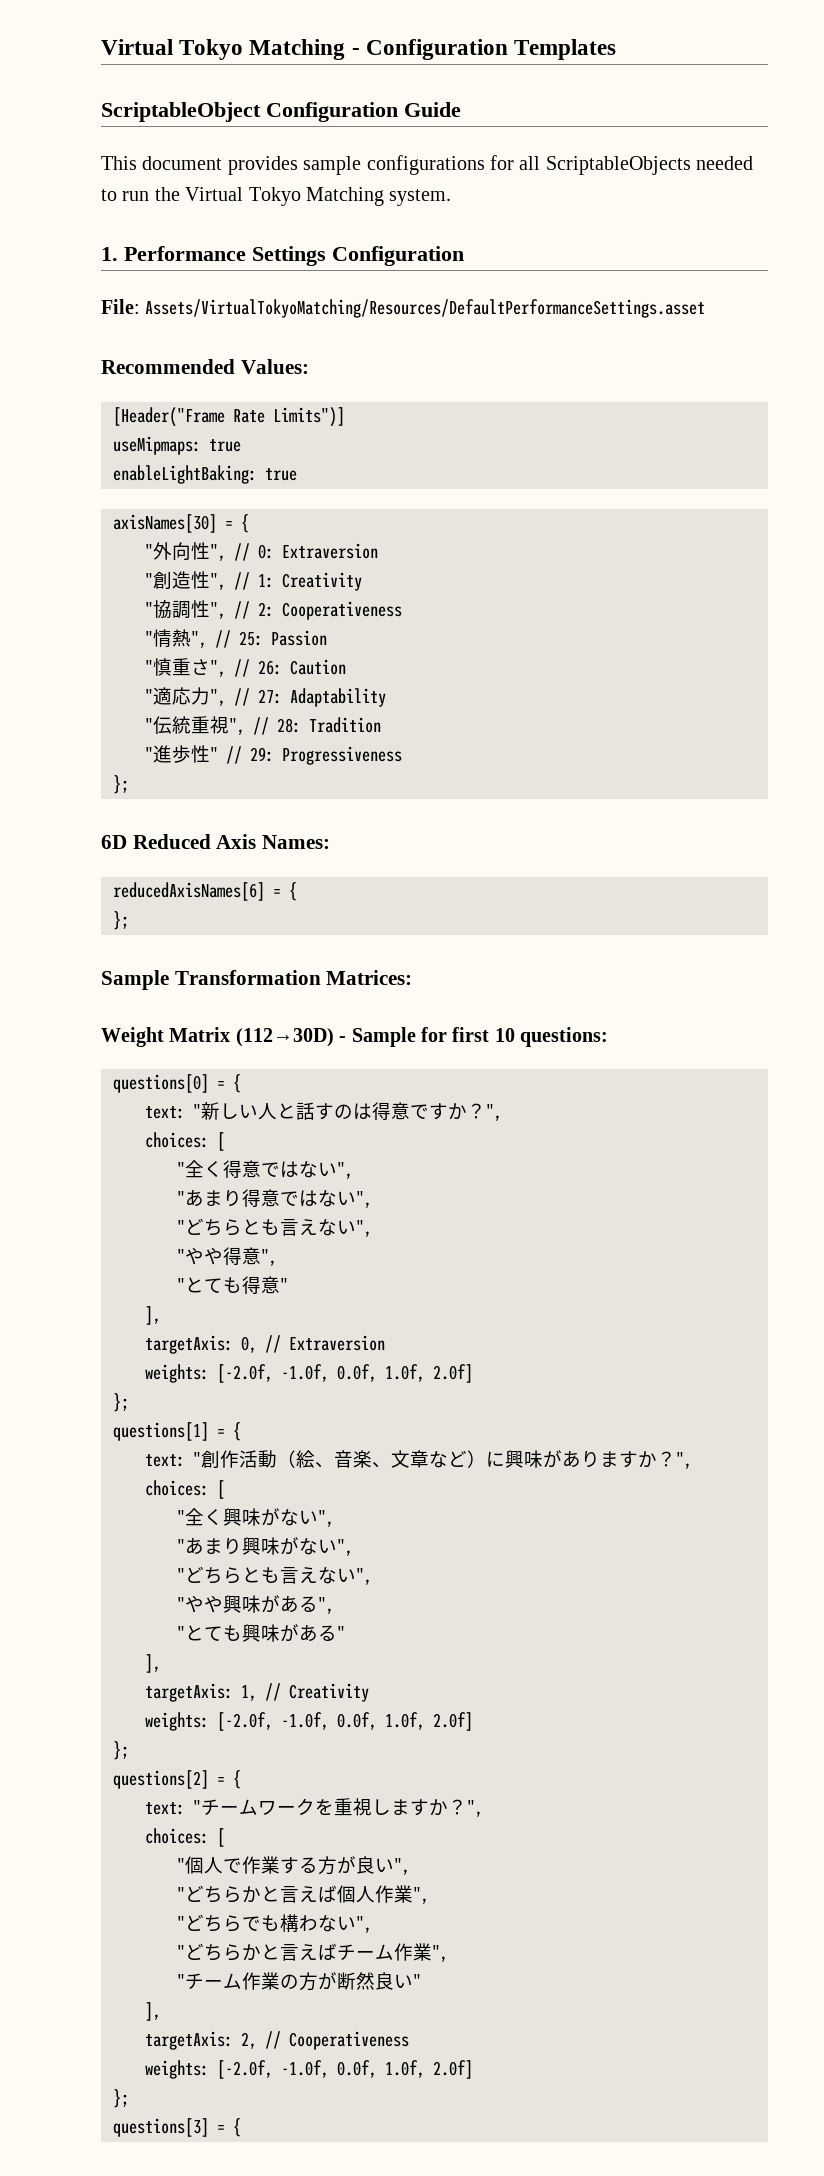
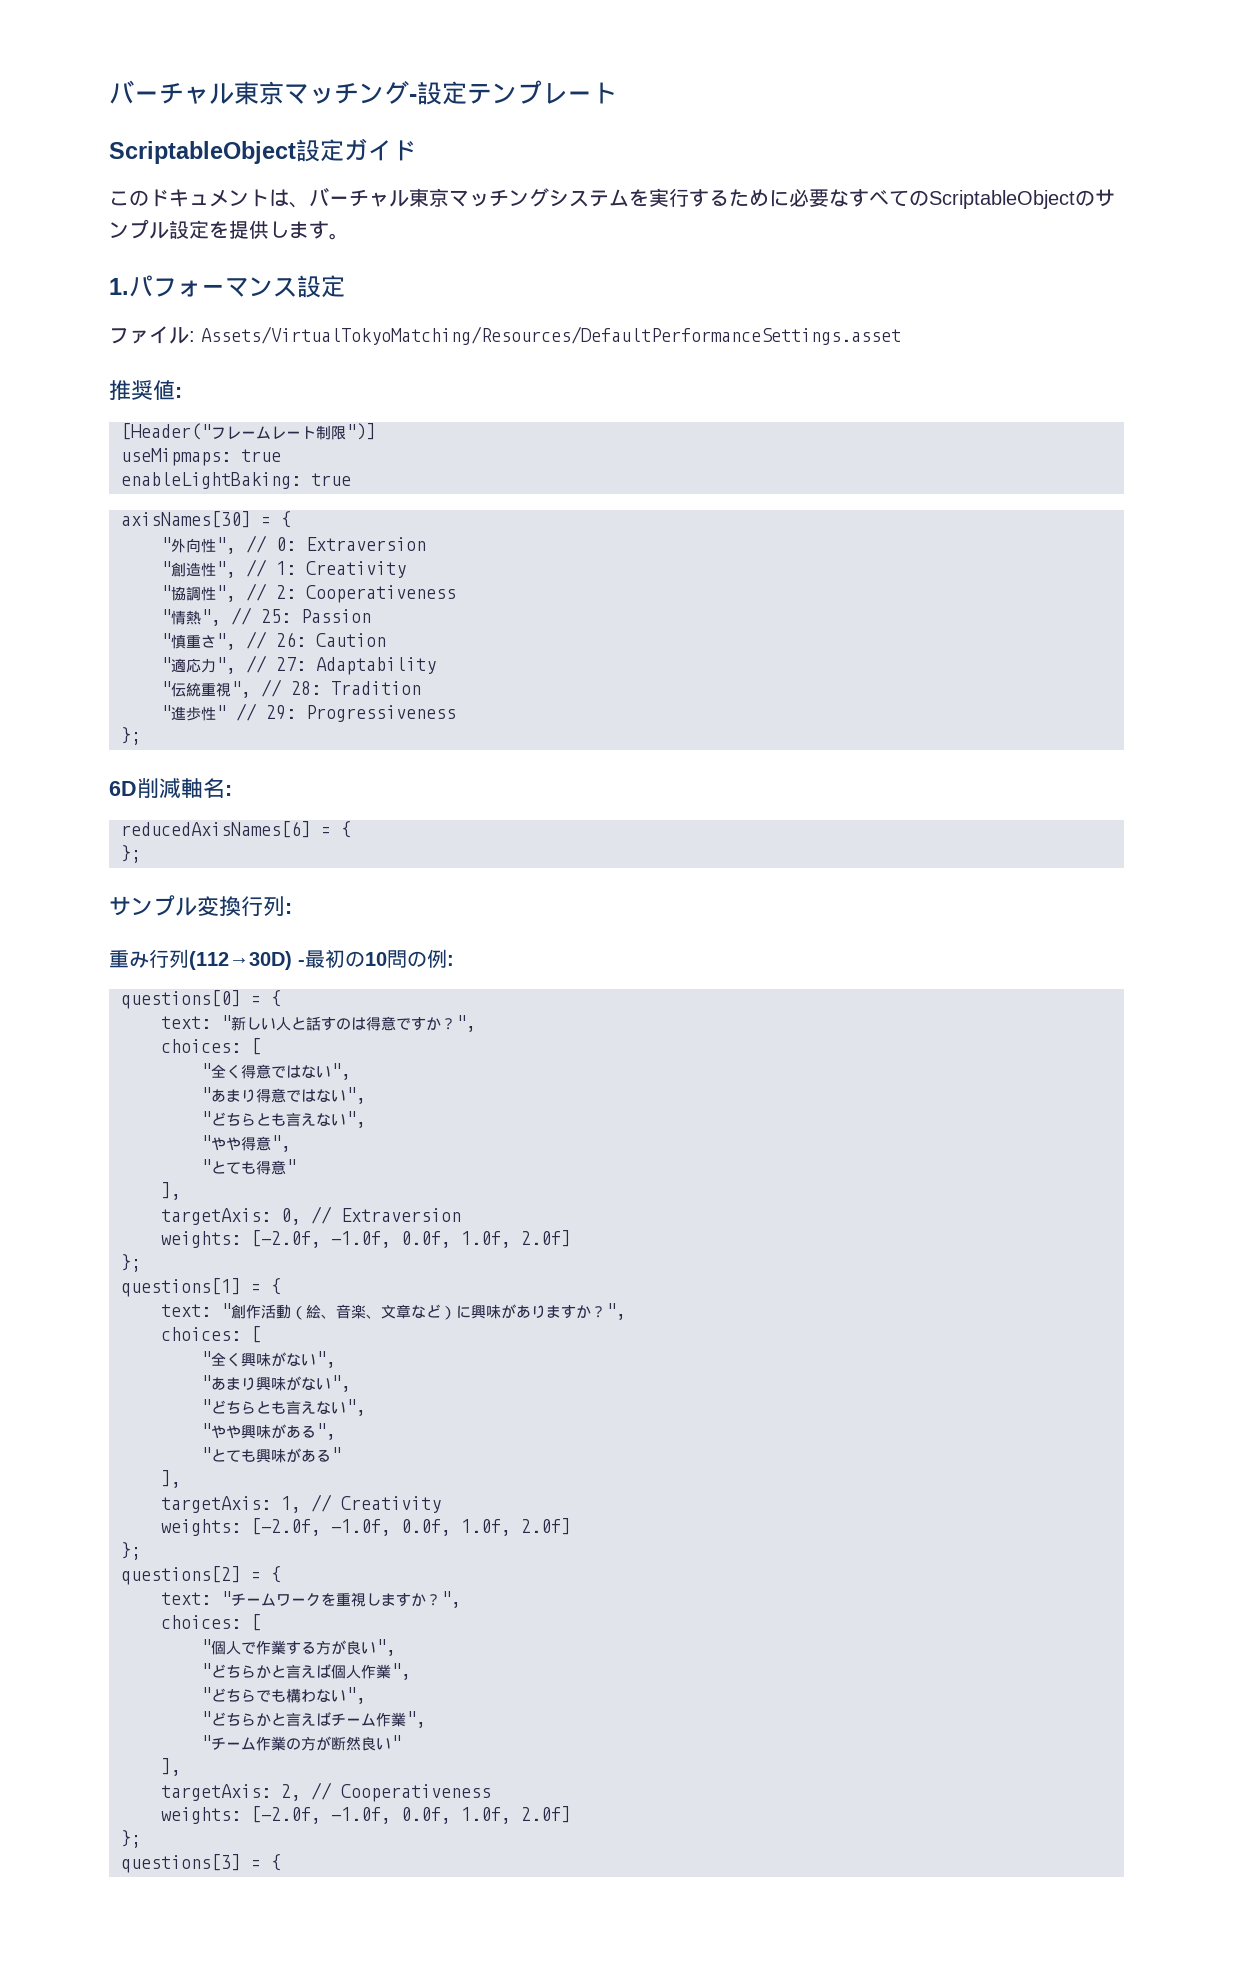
- Virtual Tokyo Matching - Configuration Templates
- ScriptableObject Configuration Guide
- This document provides sample configurations for all ScriptableObjects needed to run the Virtual Tokyo Matching system.
- 1. Performance Settings Configuration
- File: Assets/VirtualTokyoMatching/Resources/DefaultPerformanceSettings.asset
- Recommended Values:
- [Header("Frame Rate Limits")]
+ バーチャル東京マッチング-設定テンプレート
+ ScriptableObject設定ガイド
+ このドキュメントは、バーチャル東京マッチングシステムを実行するために必要なすべてのScriptableObjectのサンプル設定を提供します。
+ 1.パフォーマンス設定
+ ファイル: Assets/VirtualTokyoMatching/Resources/DefaultPerformanceSettings.asset
+ 推奨値:
+ [Header("フレームレート制限")]
- 6D Reduced Axis Names:
+ 6D削減軸名:
- Sample Transformation Matrices:
- Weight Matrix (112→30D) - Sample for first 10 questions:
+ サンプル変換行列:
+ 重み行列(112→30D) -最初の10問の例:

